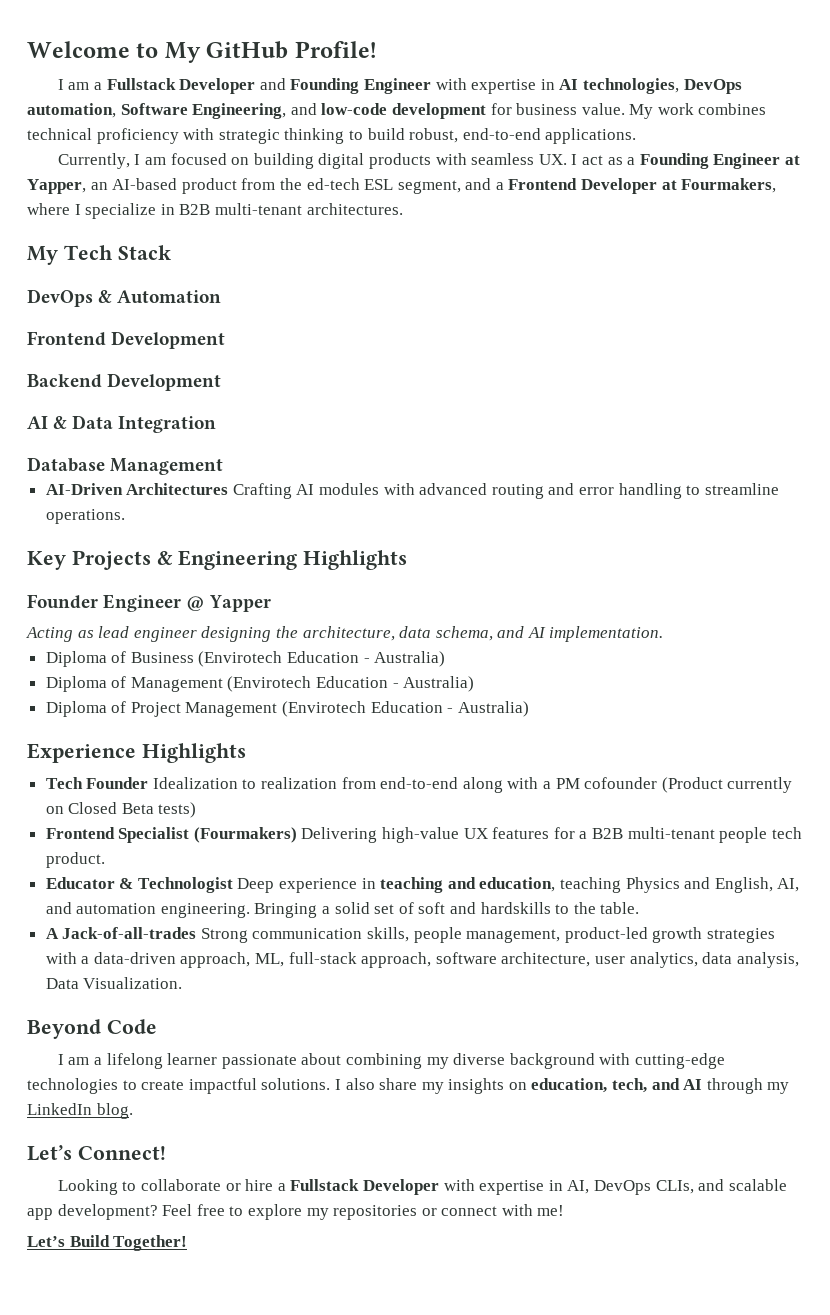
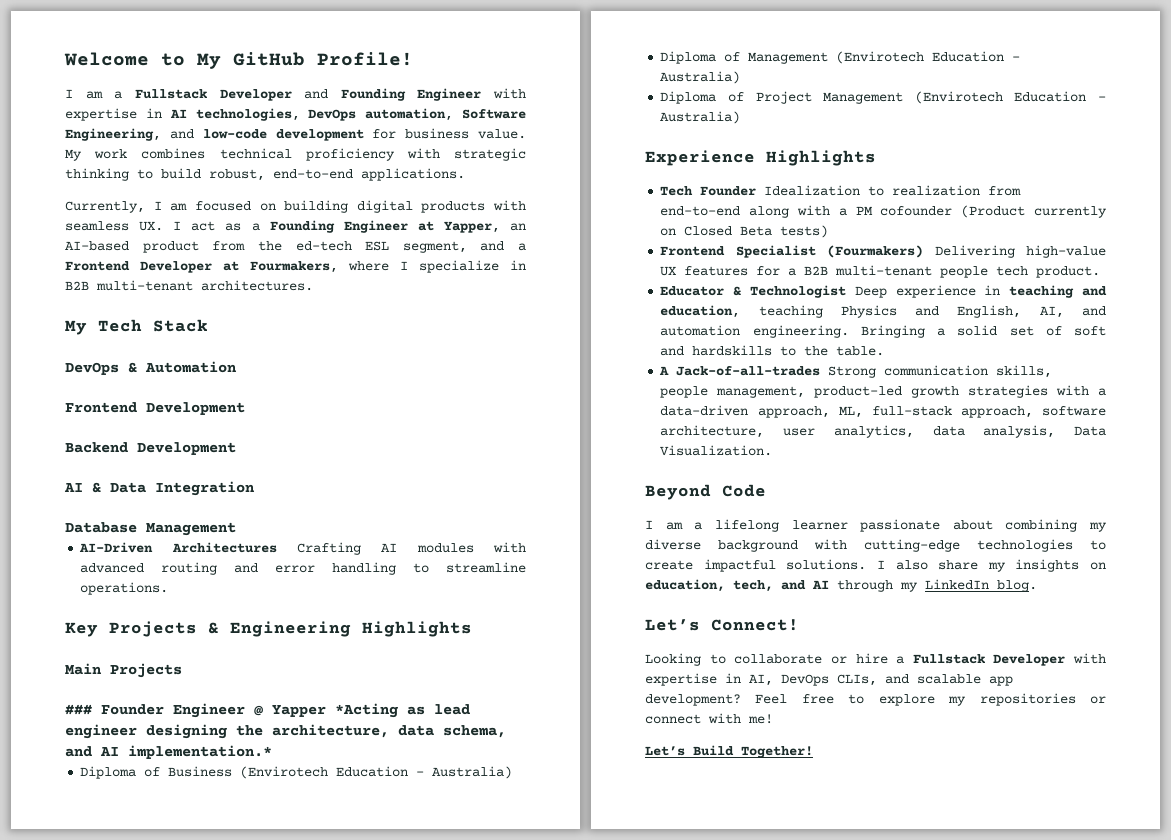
- Founder Engineer @ Yapper
- Acting as lead engineer designing the architecture, data schema, and AI implementation.
+ Main Projects
+ ### Founder Engineer @ Yapper *Acting as lead engineer designing the architecture, data schema, and AI implementation.*

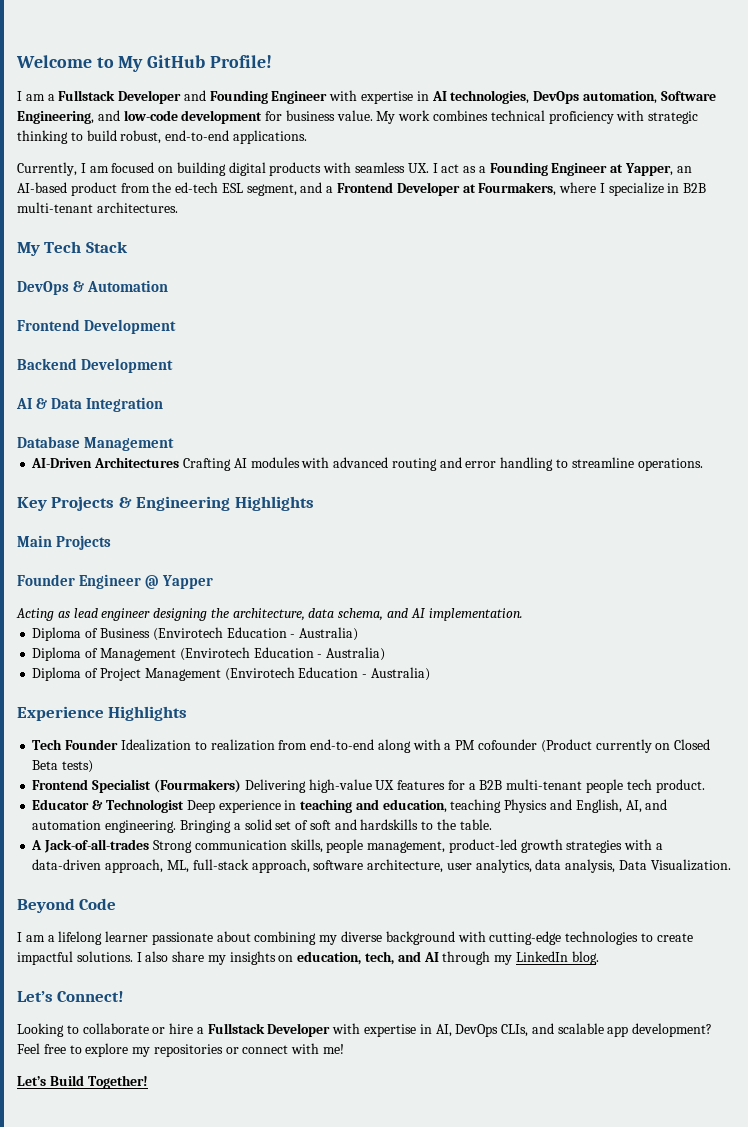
- ### Founder Engineer @ Yapper *Acting as lead engineer designing the architecture, data schema, and AI implementation.*
+ Founder Engineer @ Yapper
+ Acting as lead engineer designing the architecture, data schema, and AI implementation.

